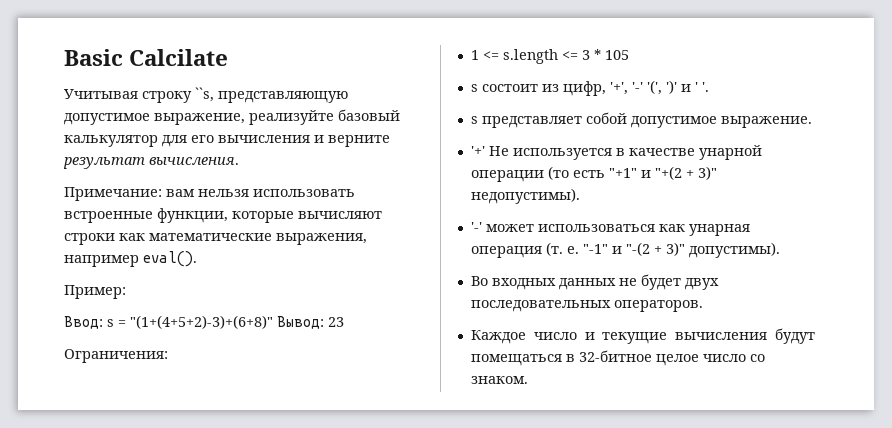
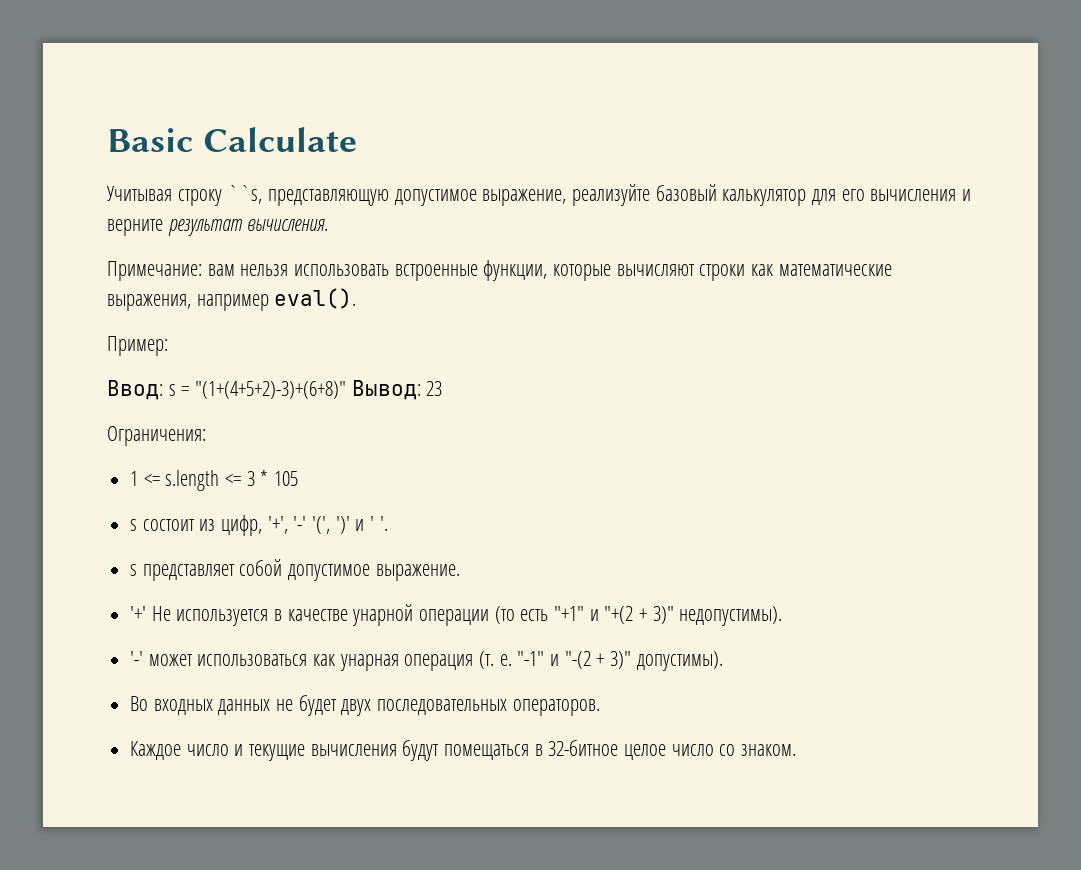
- Basic Calcilate
+ Basic Calculate

